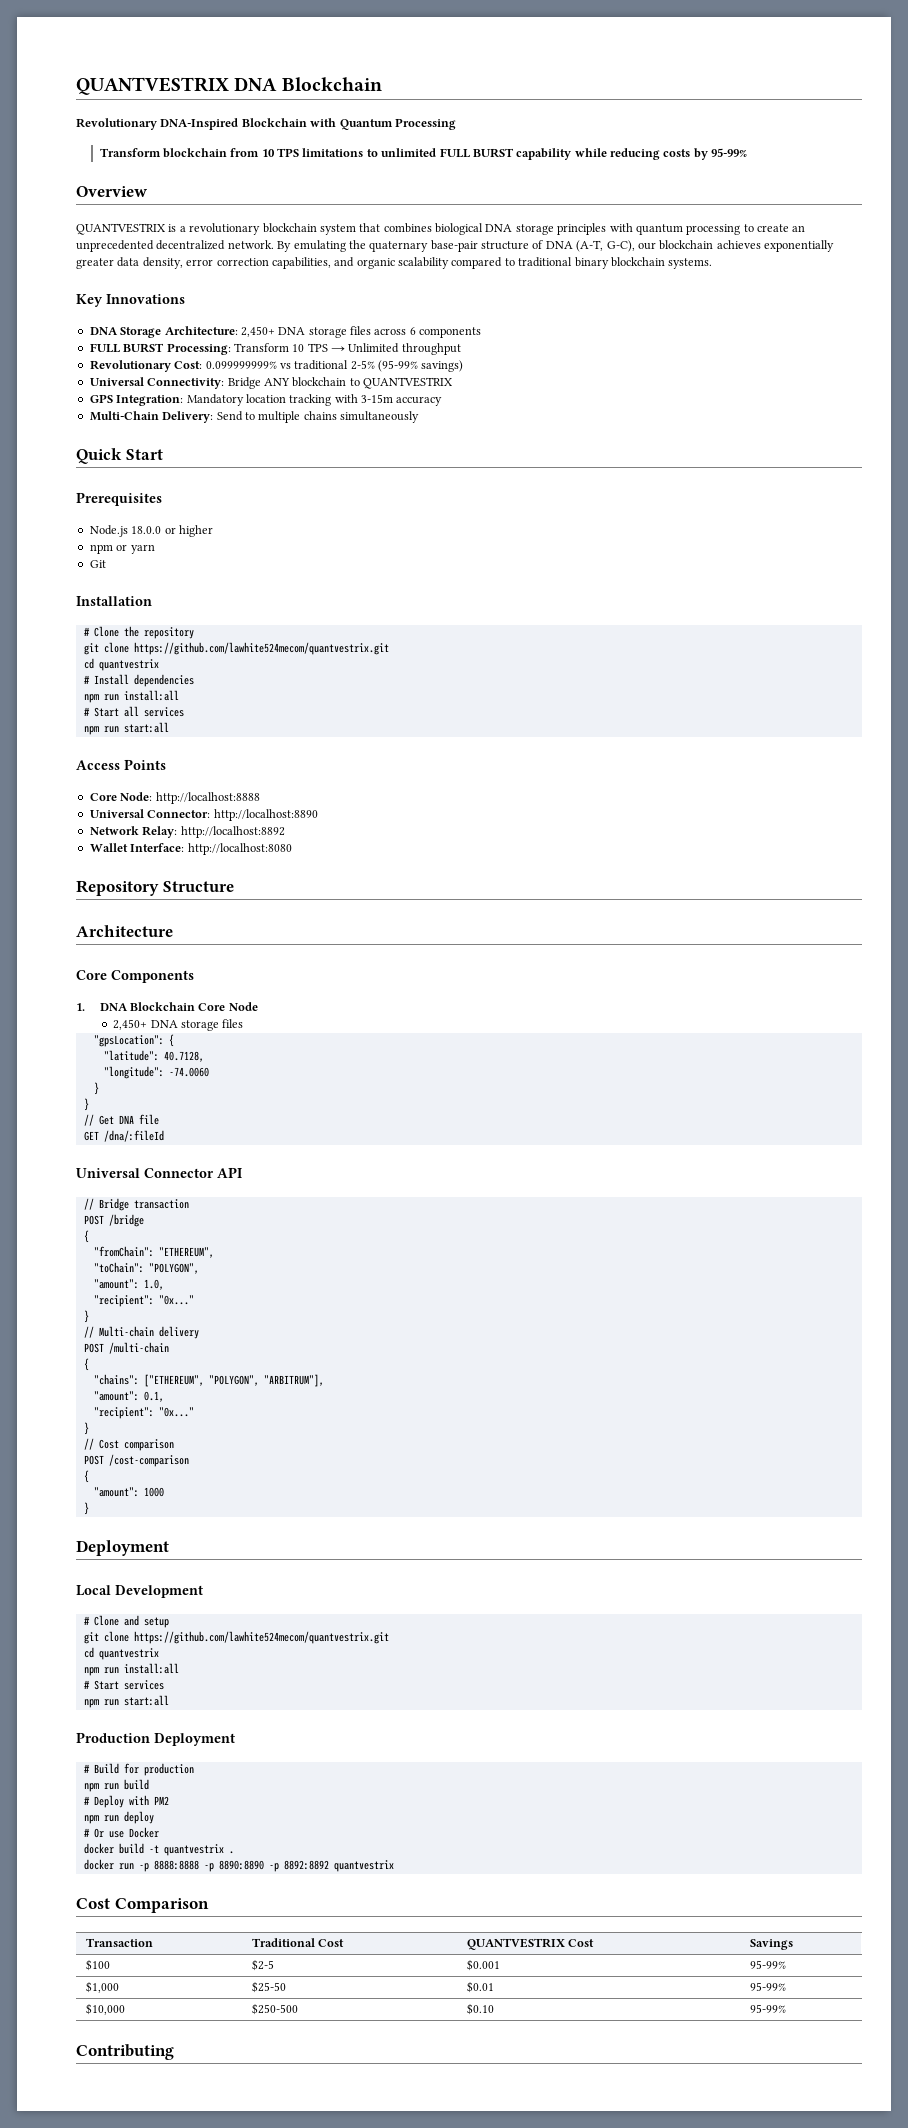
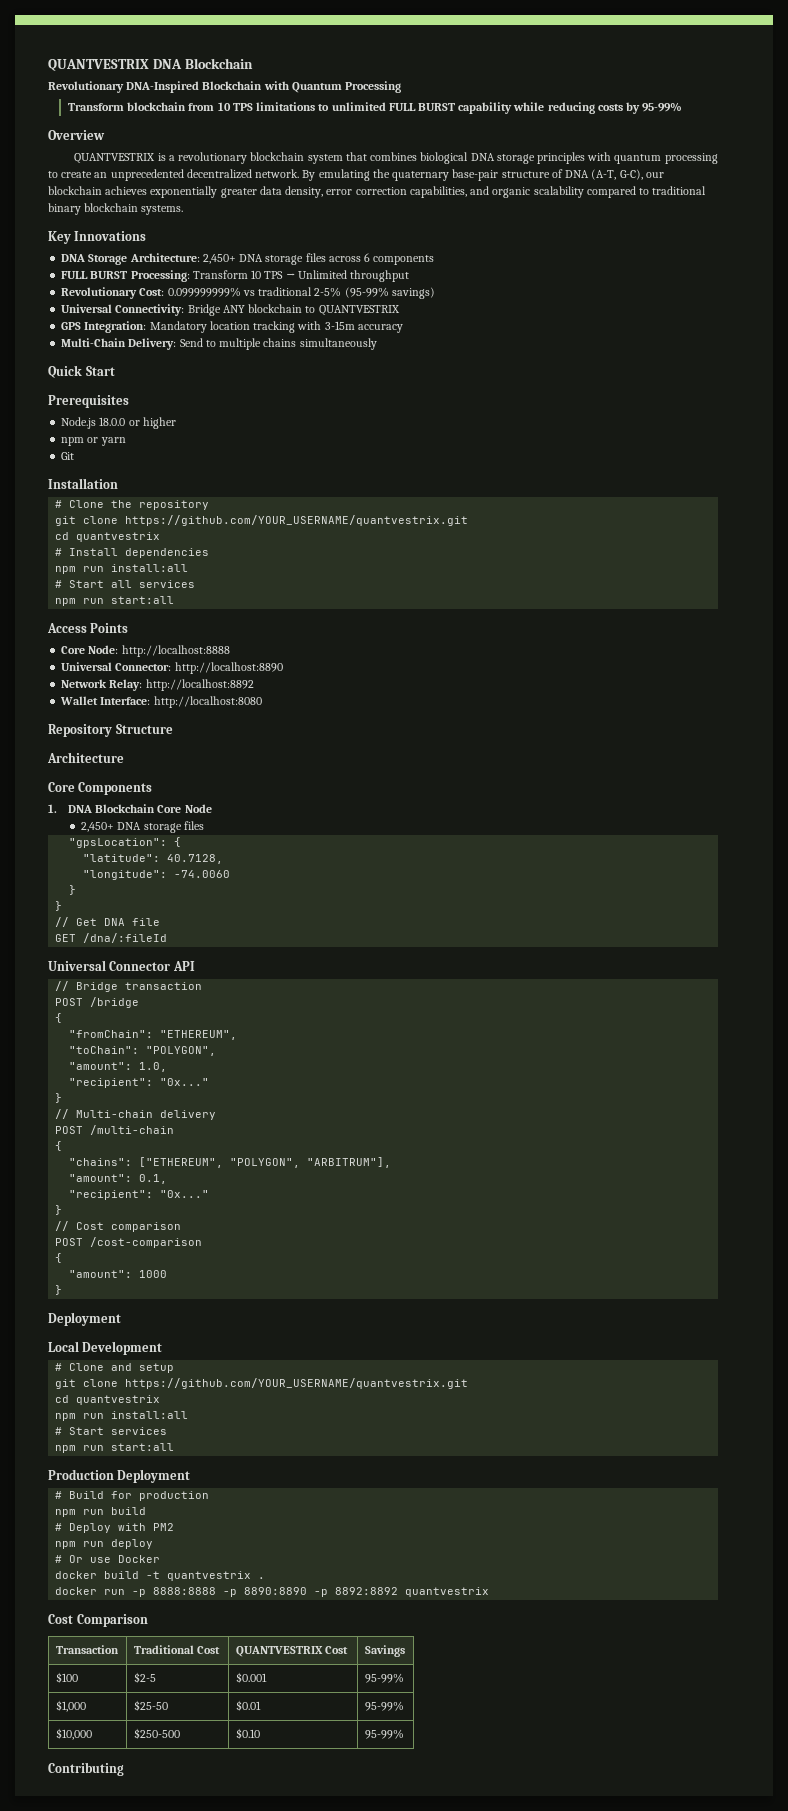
  # Clone the repository
- git clone https://github.com/lawhite524mecom/quantvestrix.git
+ git clone https://github.com/YOUR_USERNAME/quantvestrix.git
  # Clone and setup
- git clone https://github.com/lawhite524mecom/quantvestrix.git
+ git clone https://github.com/YOUR_USERNAME/quantvestrix.git

